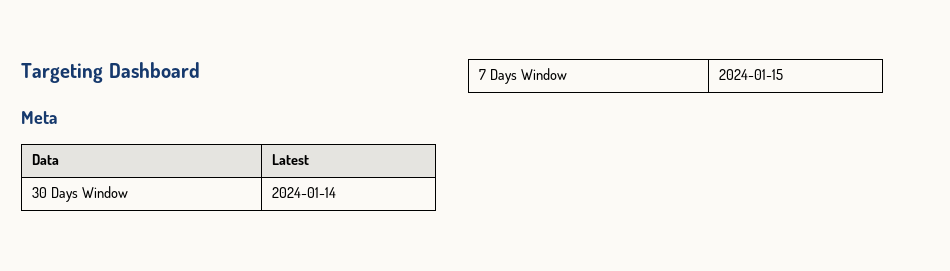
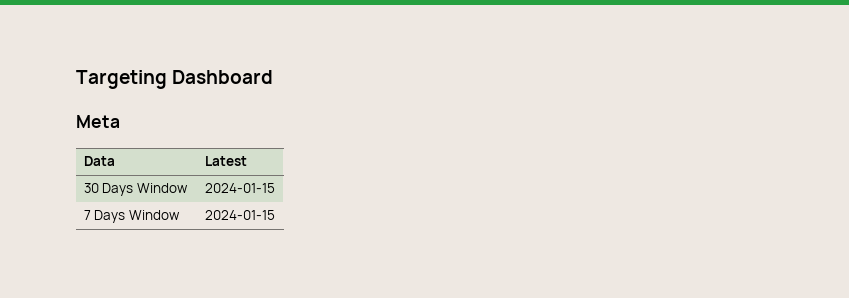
- 30 Days Window | 2024-01-14
+ 30 Days Window | 2024-01-15

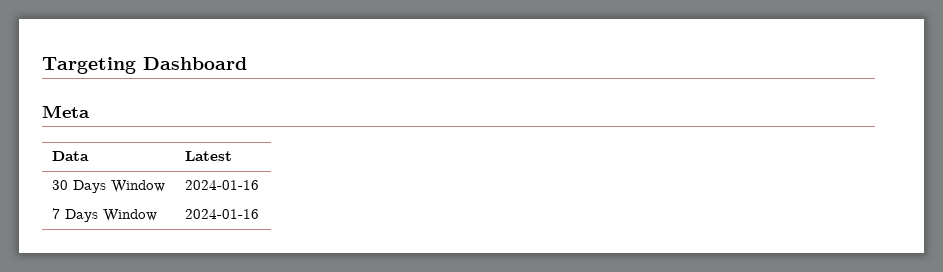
- 30 Days Window | 2024-01-15
+ 30 Days Window | 2024-01-16
- 7 Days Window | 2024-01-15
+ 7 Days Window | 2024-01-16

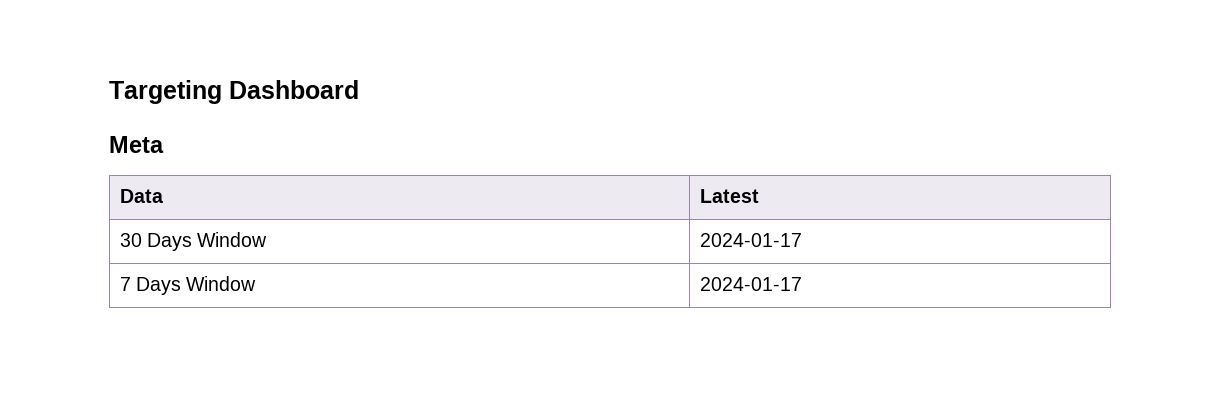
- 30 Days Window | 2024-01-16
+ 30 Days Window | 2024-01-17
- 7 Days Window | 2024-01-16
+ 7 Days Window | 2024-01-17

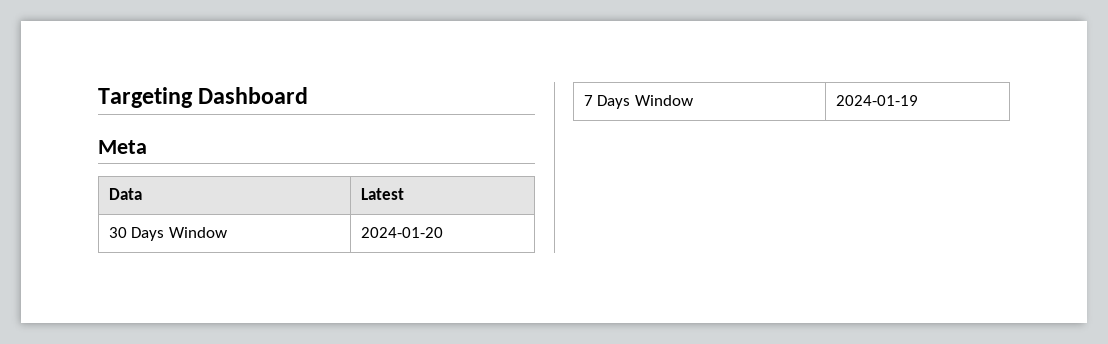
- 30 Days Window | 2024-01-17
+ 30 Days Window | 2024-01-20
- 7 Days Window | 2024-01-17
+ 7 Days Window | 2024-01-19

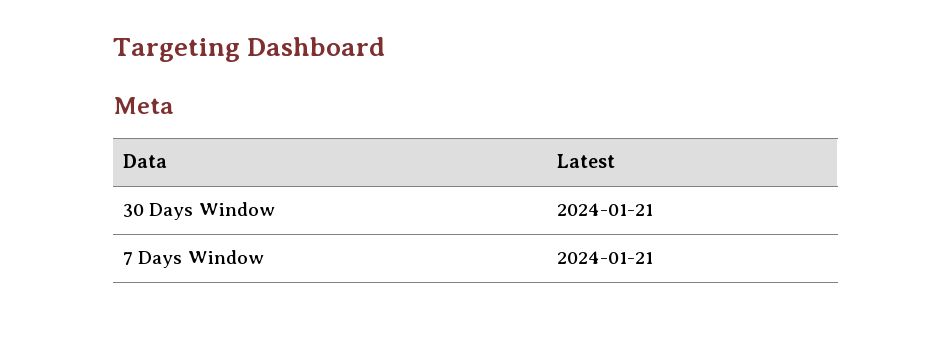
- 30 Days Window | 2024-01-20
+ 30 Days Window | 2024-01-21
- 7 Days Window | 2024-01-19
+ 7 Days Window | 2024-01-21

